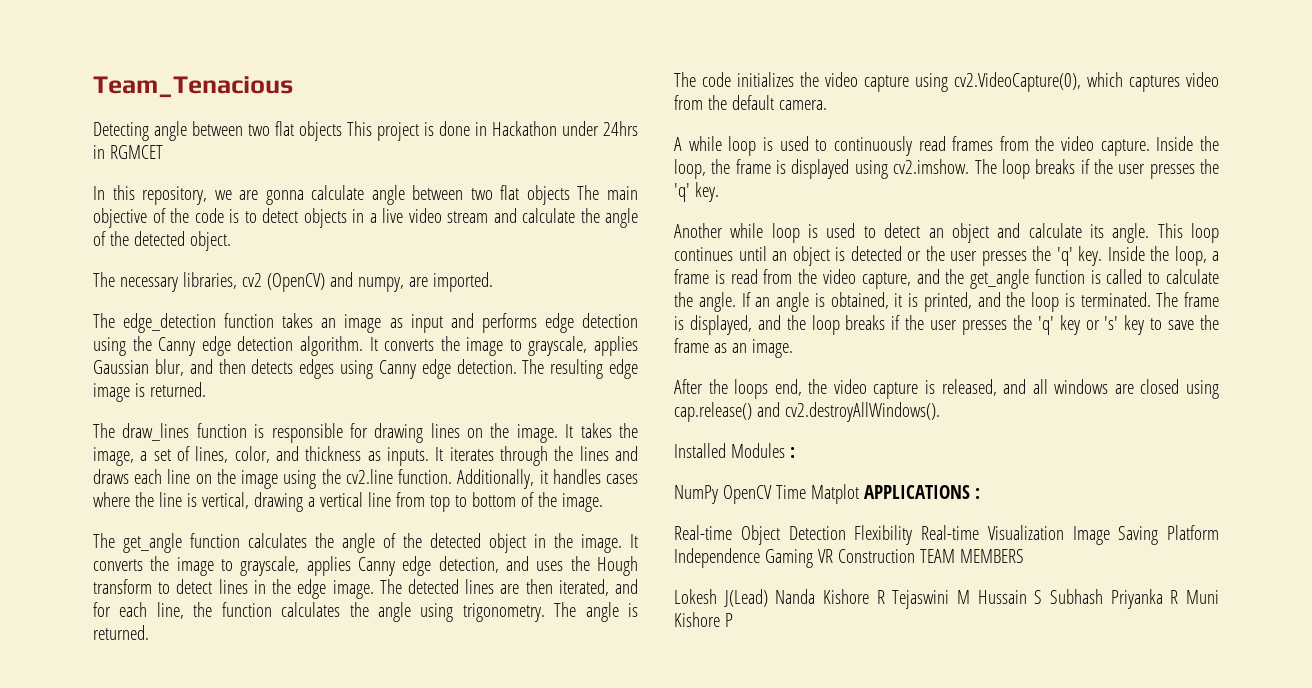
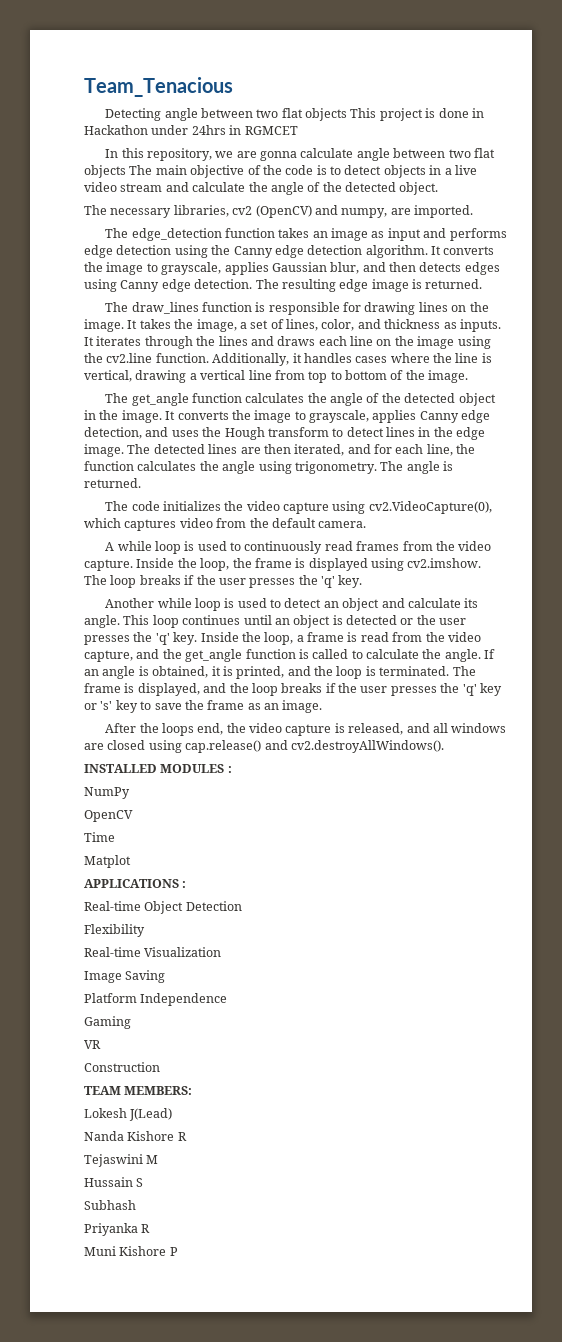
- Installed Modules :
+ INSTALLED MODULES :
- NumPy OpenCV Time Matplot APPLICATIONS :
+ NumPy
+ OpenCV
+ Time
+ Matplot
+ APPLICATIONS :
- Real-time Object Detection Flexibility Real-time Visualization Image Saving Platform Independence Gaming VR Construction TEAM MEMBERS
+ Real-time Object Detection
+ Flexibility
+ Real-time Visualization
+ Image Saving
+ Platform Independence
+ Gaming
+ VR
+ Construction
+ TEAM MEMBERS:
- Lokesh J(Lead) Nanda Kishore R Tejaswini M Hussain S Subhash Priyanka R Muni Kishore P
+ Lokesh J(Lead)
+ Nanda Kishore R
+ Tejaswini M
+ Hussain S
+ Subhash
+ Priyanka R
+ Muni Kishore P

